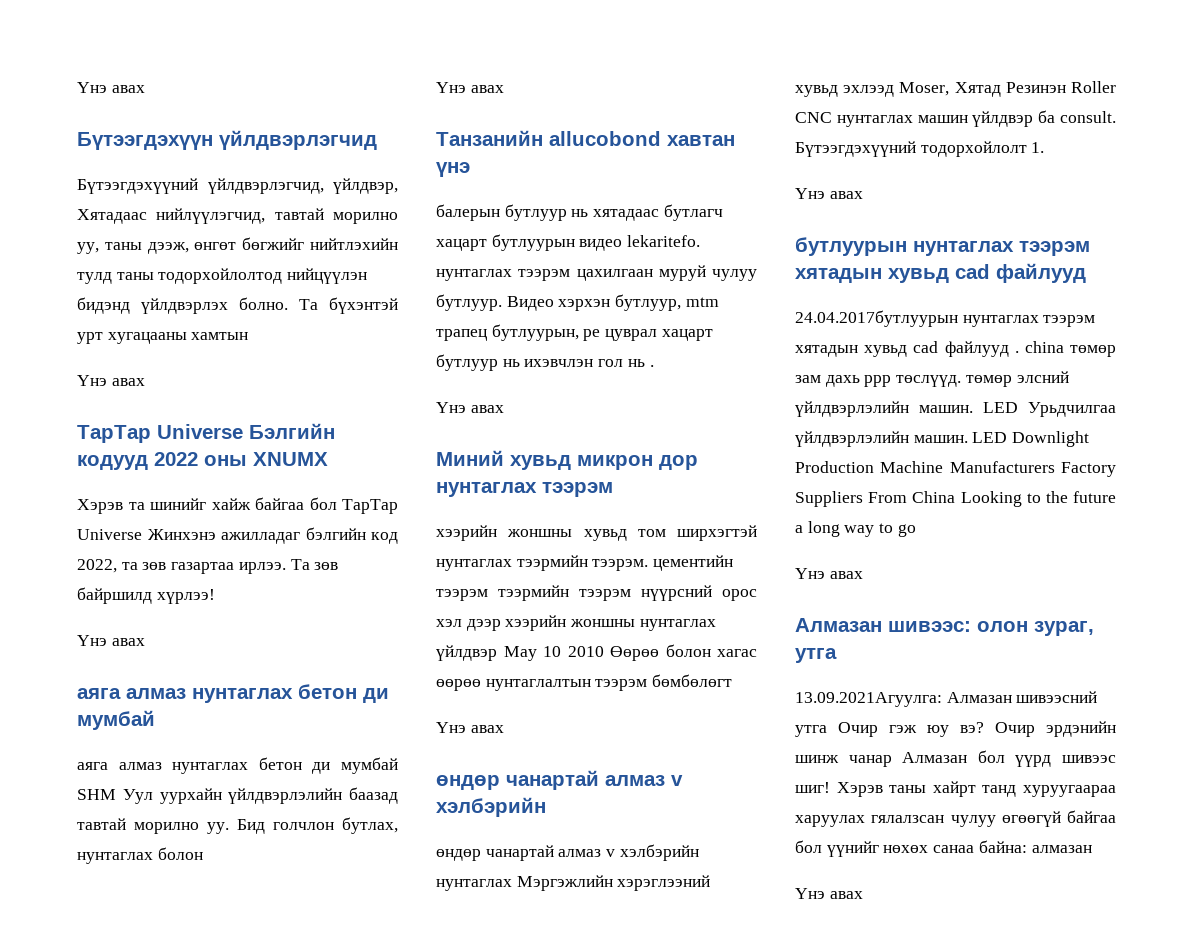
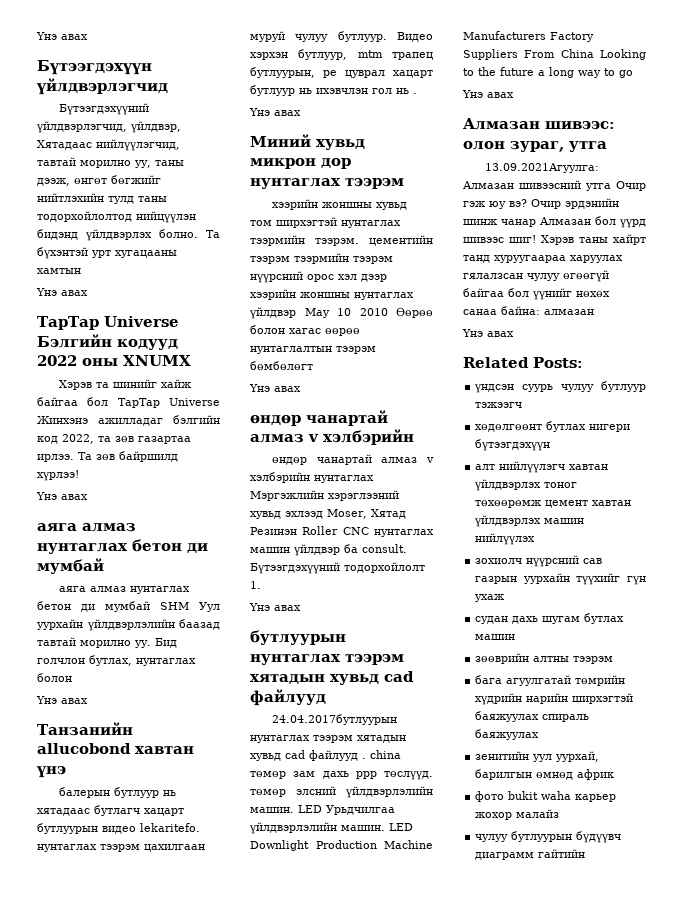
+ Related Posts:
+ үндсэн суурь чулуу бутлуур тэжээгч
+ хөдөлгөөнт бутлах нигери бүтээгдэхүүн
+ алт нийлүүлэгч хавтан үйлдвэрлэх тоног төхөөрөмж цемент хавтан үйлдвэрлэх машин нийлүүлэх
+ зохиолч нүүрсний сав газрын уурхайн түүхийг гүн ухаж
+ судан дахь шугам бутлах машин
+ зөөврийн алтны тээрэм
+ бага агуулгатай төмрийн хүдрийн нарийн ширхэгтэй баяжуулах спираль баяжуулах
+ зенитийн уул уурхай, барилгын өмнөд африк
+ фото bukit waha карьер жохор малайз
+ чулуу бутлуурын бүдүүвч диаграмм гайтийн

